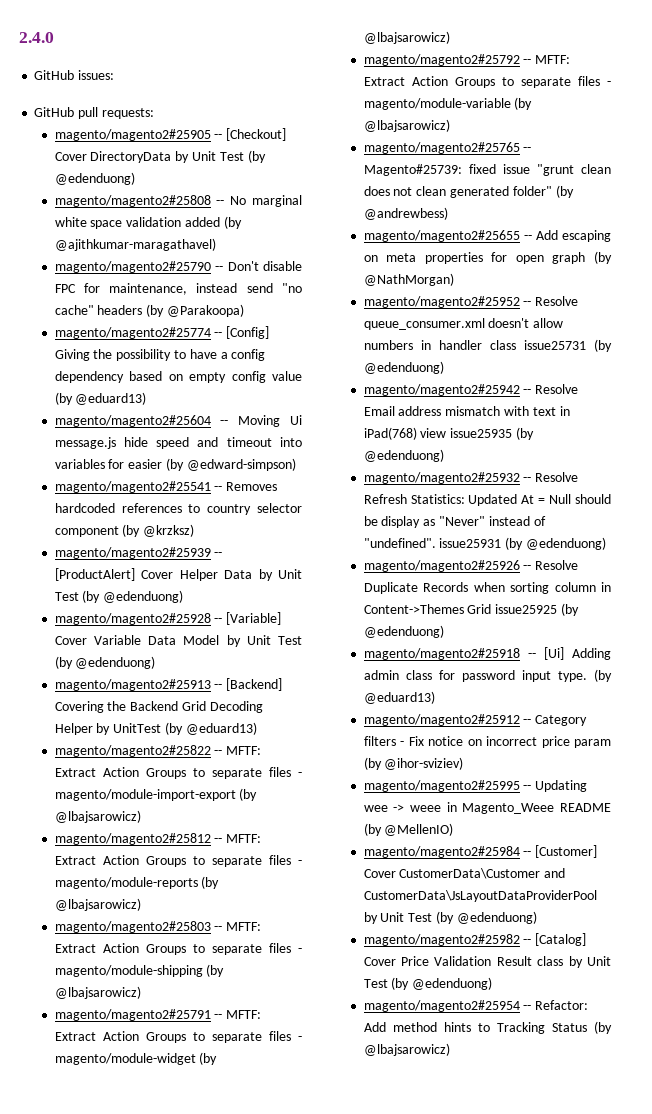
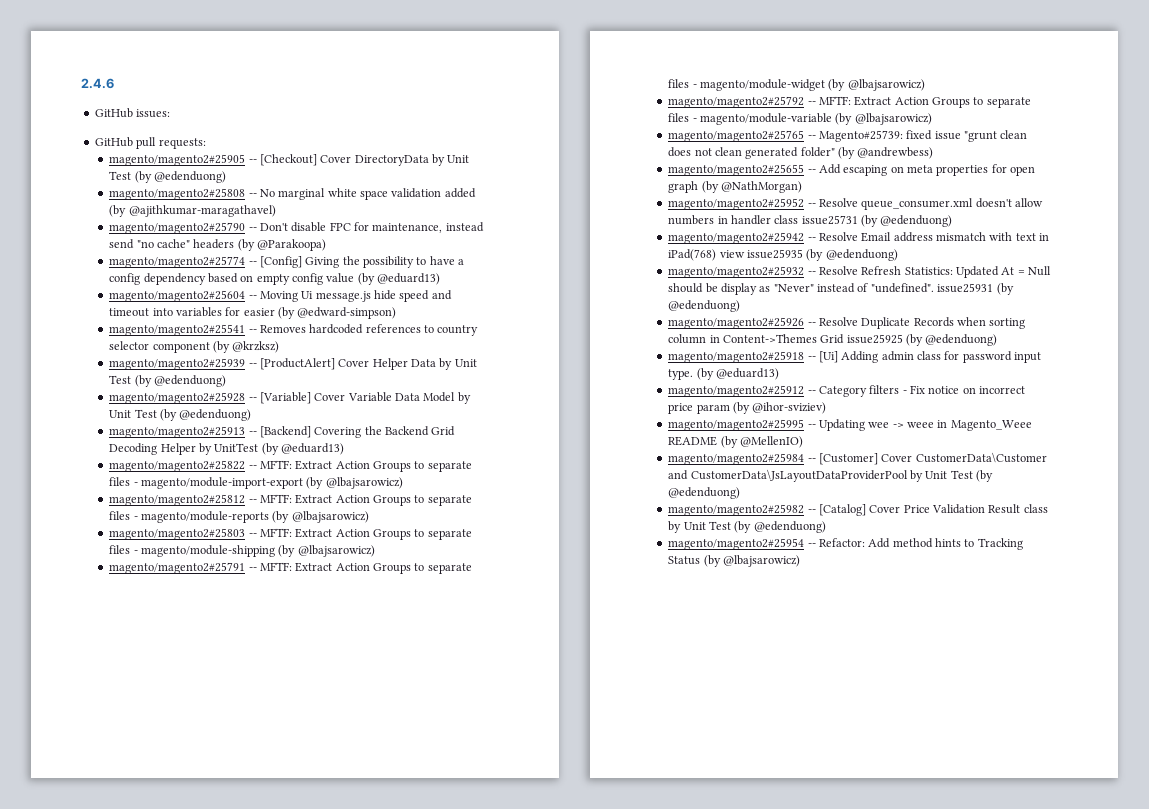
- 2.4.0
+ 2.4.6

